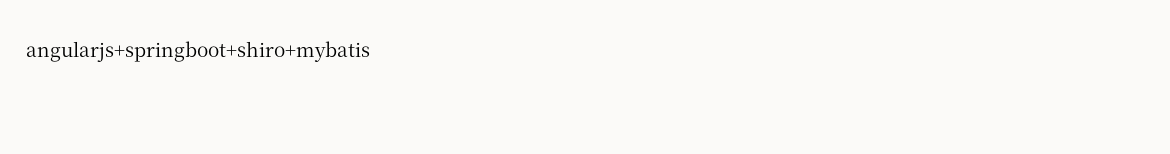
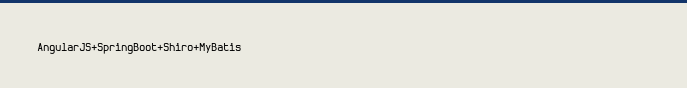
- angularjs+springboot+shiro+mybatis
+ AngularJS+SpringBoot+Shiro+MyBatis

